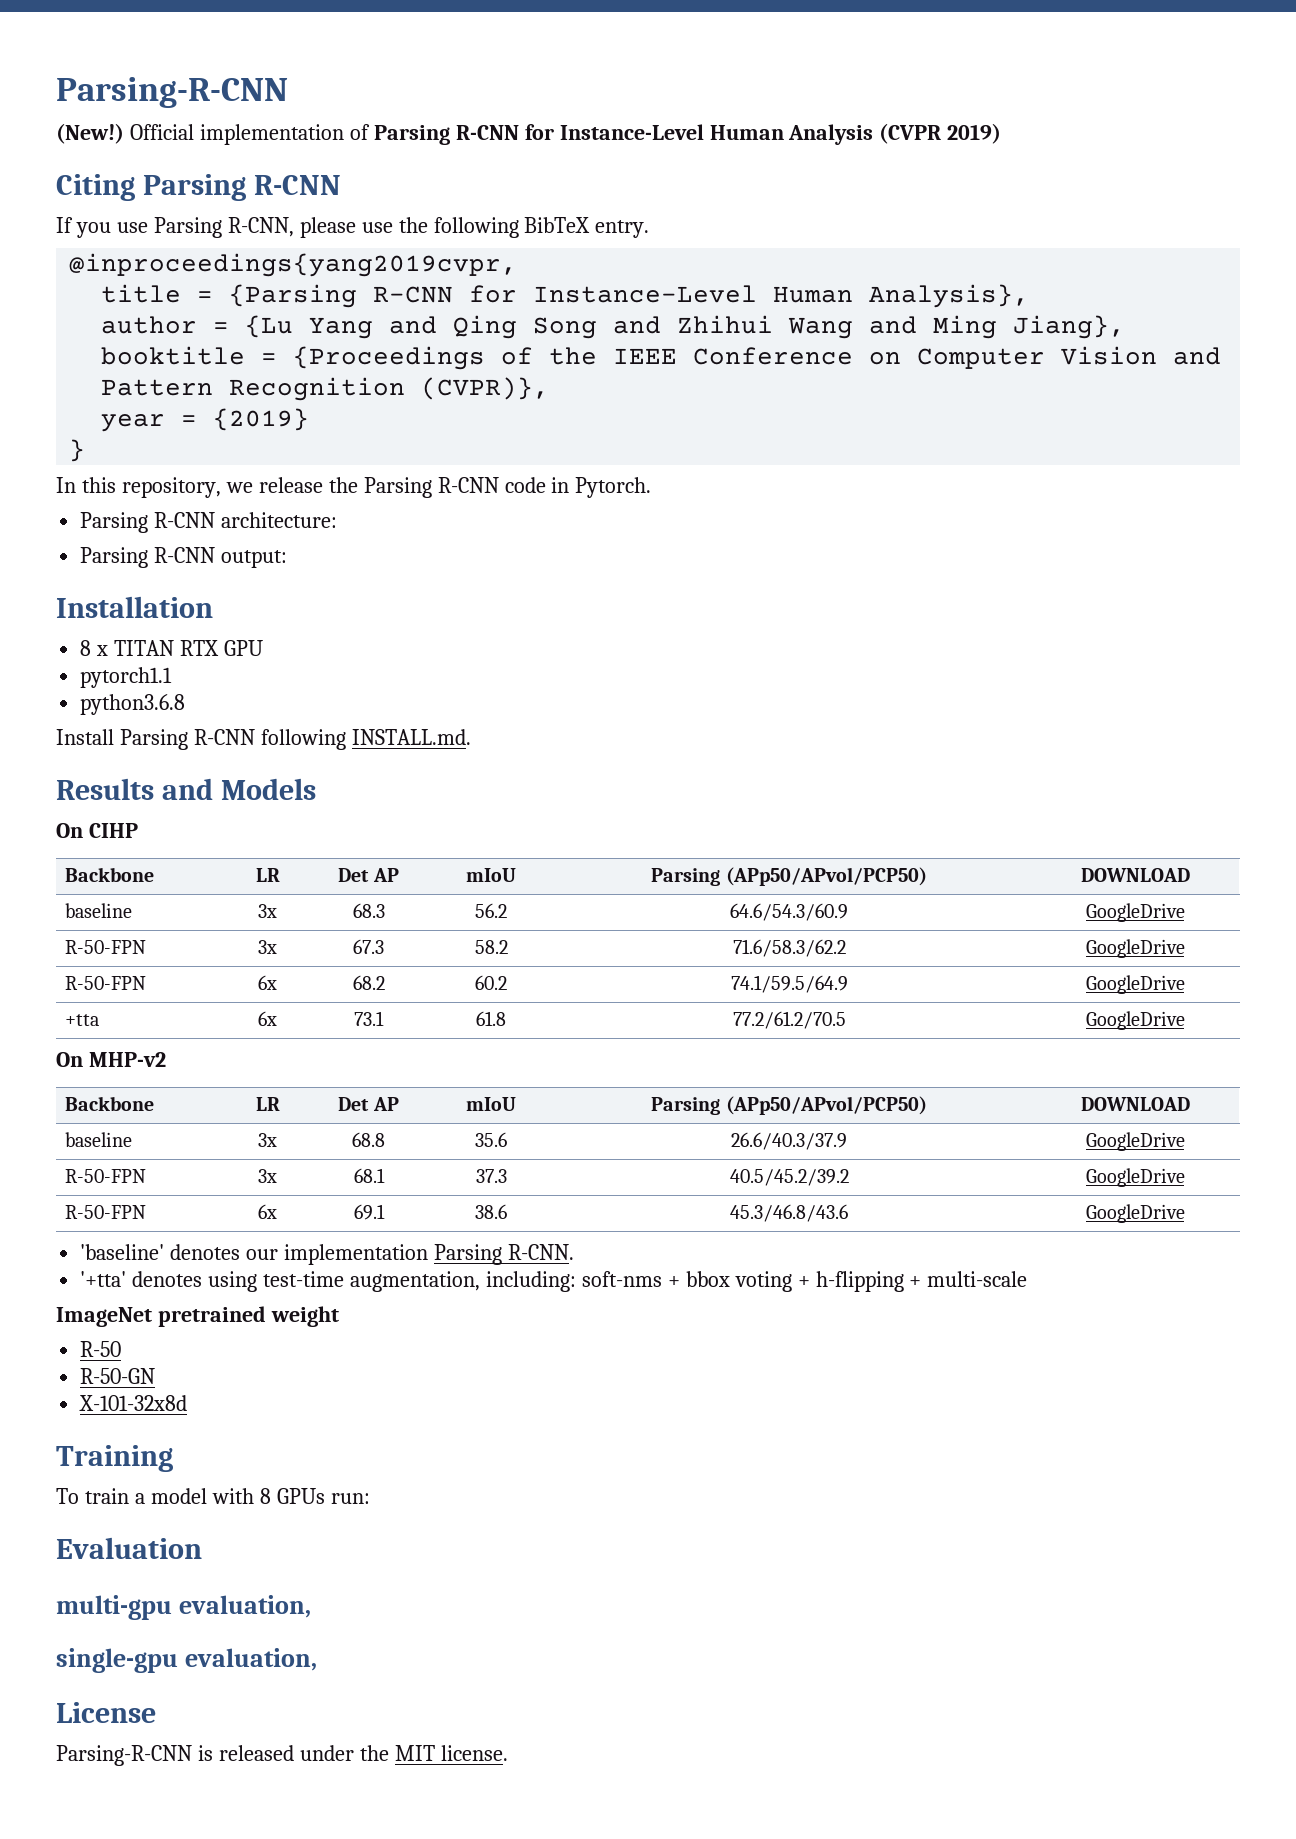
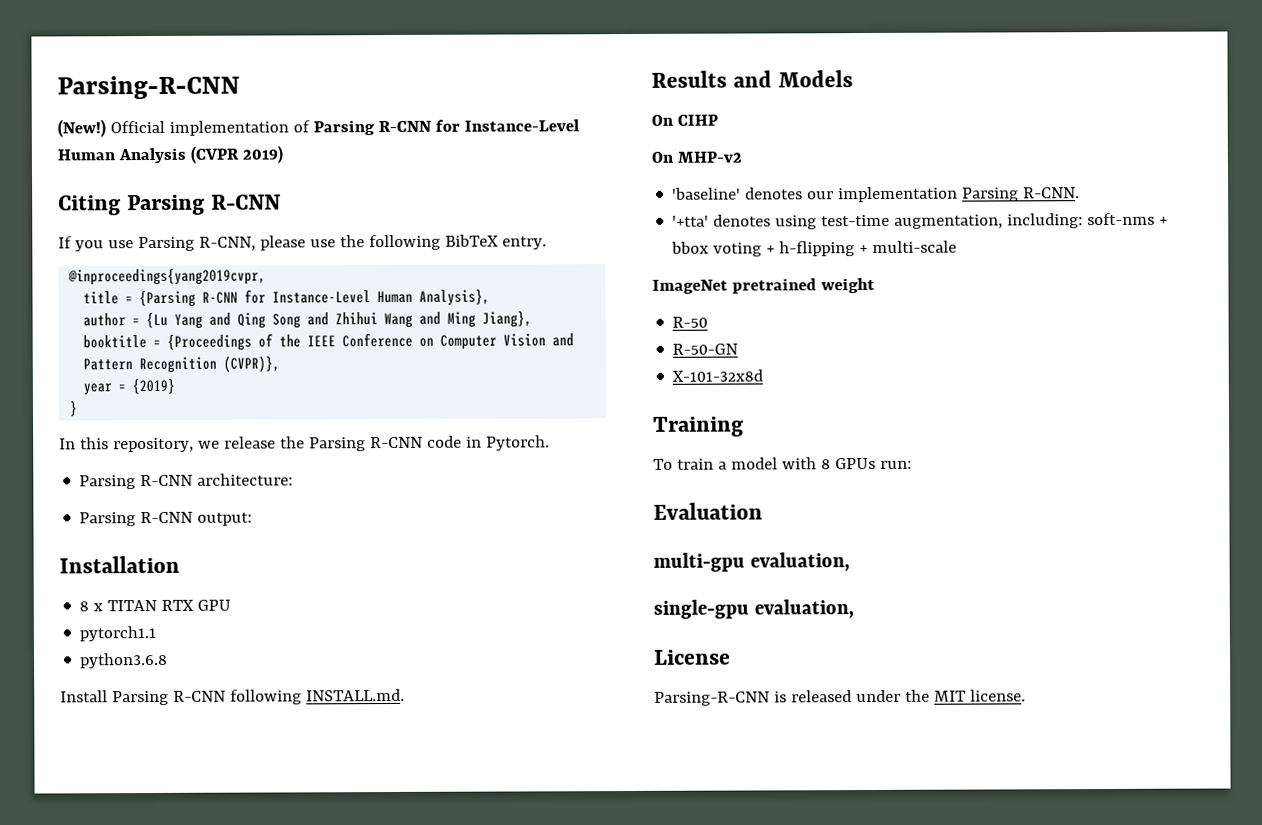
  On CIHP
- Backbone | LR | Det AP | mIoU | Parsing (APp50/APvol/PCP50) | DOWNLOAD
- baseline | 3x | 68.3 | 56.2 | 64.6/54.3/60.9 | GoogleDrive
- R-50-FPN | 3x | 67.3 | 58.2 | 71.6/58.3/62.2 | GoogleDrive
- R-50-FPN | 6x | 68.2 | 60.2 | 74.1/59.5/64.9 | GoogleDrive
- +tta | 6x | 73.1 | 61.8 | 77.2/61.2/70.5 | GoogleDrive
  On MHP-v2
- Backbone | LR | Det AP | mIoU | Parsing (APp50/APvol/PCP50) | DOWNLOAD
- baseline | 3x | 68.8 | 35.6 | 26.6/40.3/37.9 | GoogleDrive
- R-50-FPN | 3x | 68.1 | 37.3 | 40.5/45.2/39.2 | GoogleDrive
- R-50-FPN | 6x | 69.1 | 38.6 | 45.3/46.8/43.6 | GoogleDrive

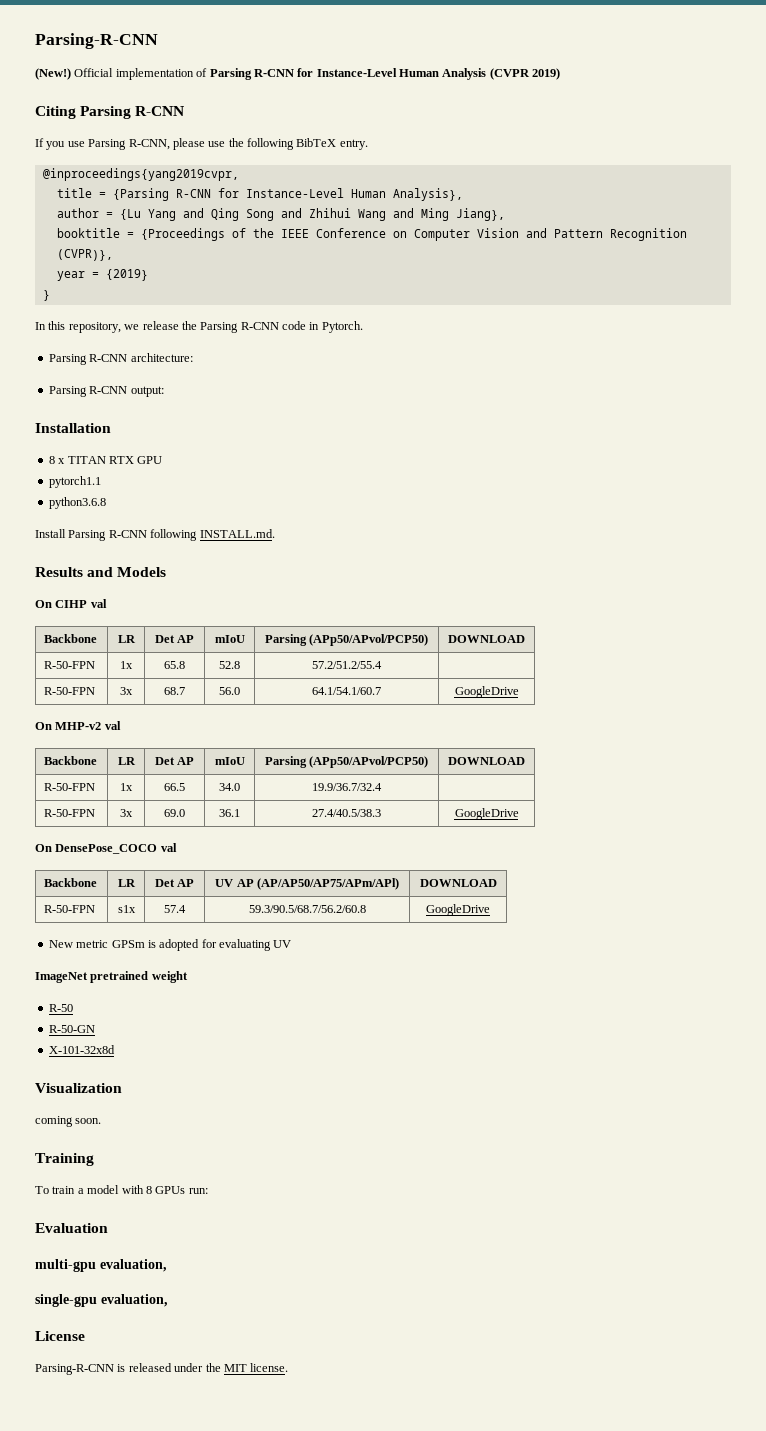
- On CIHP
- On MHP-v2
- 'baseline' denotes our implementation Parsing R-CNN.
- '+tta' denotes using test-time augmentation, including: soft-nms + bbox voting + h-flipping + multi-scale
+ On CIHP val
+ Backbone | LR | Det AP | mIoU | Parsing (APp50/APvol/PCP50) | DOWNLOAD
+ R-50-FPN | 1x | 65.8 | 52.8 | 57.2/51.2/55.4 |
+ R-50-FPN | 3x | 68.7 | 56.0 | 64.1/54.1/60.7 | GoogleDrive
+ On MHP-v2 val
+ Backbone | LR | Det AP | mIoU | Parsing (APp50/APvol/PCP50) | DOWNLOAD
+ R-50-FPN | 1x | 66.5 | 34.0 | 19.9/36.7/32.4 |
+ R-50-FPN | 3x | 69.0 | 36.1 | 27.4/40.5/38.3 | GoogleDrive
+ On DensePose_COCO val
+ Backbone | LR | Det AP | UV AP (AP/AP50/AP75/APm/APl) | DOWNLOAD
+ R-50-FPN | s1x | 57.4 | 59.3/90.5/68.7/56.2/60.8 | GoogleDrive
+ New metric GPSm is adopted for evaluating UV
+ Visualization
+ coming soon.

